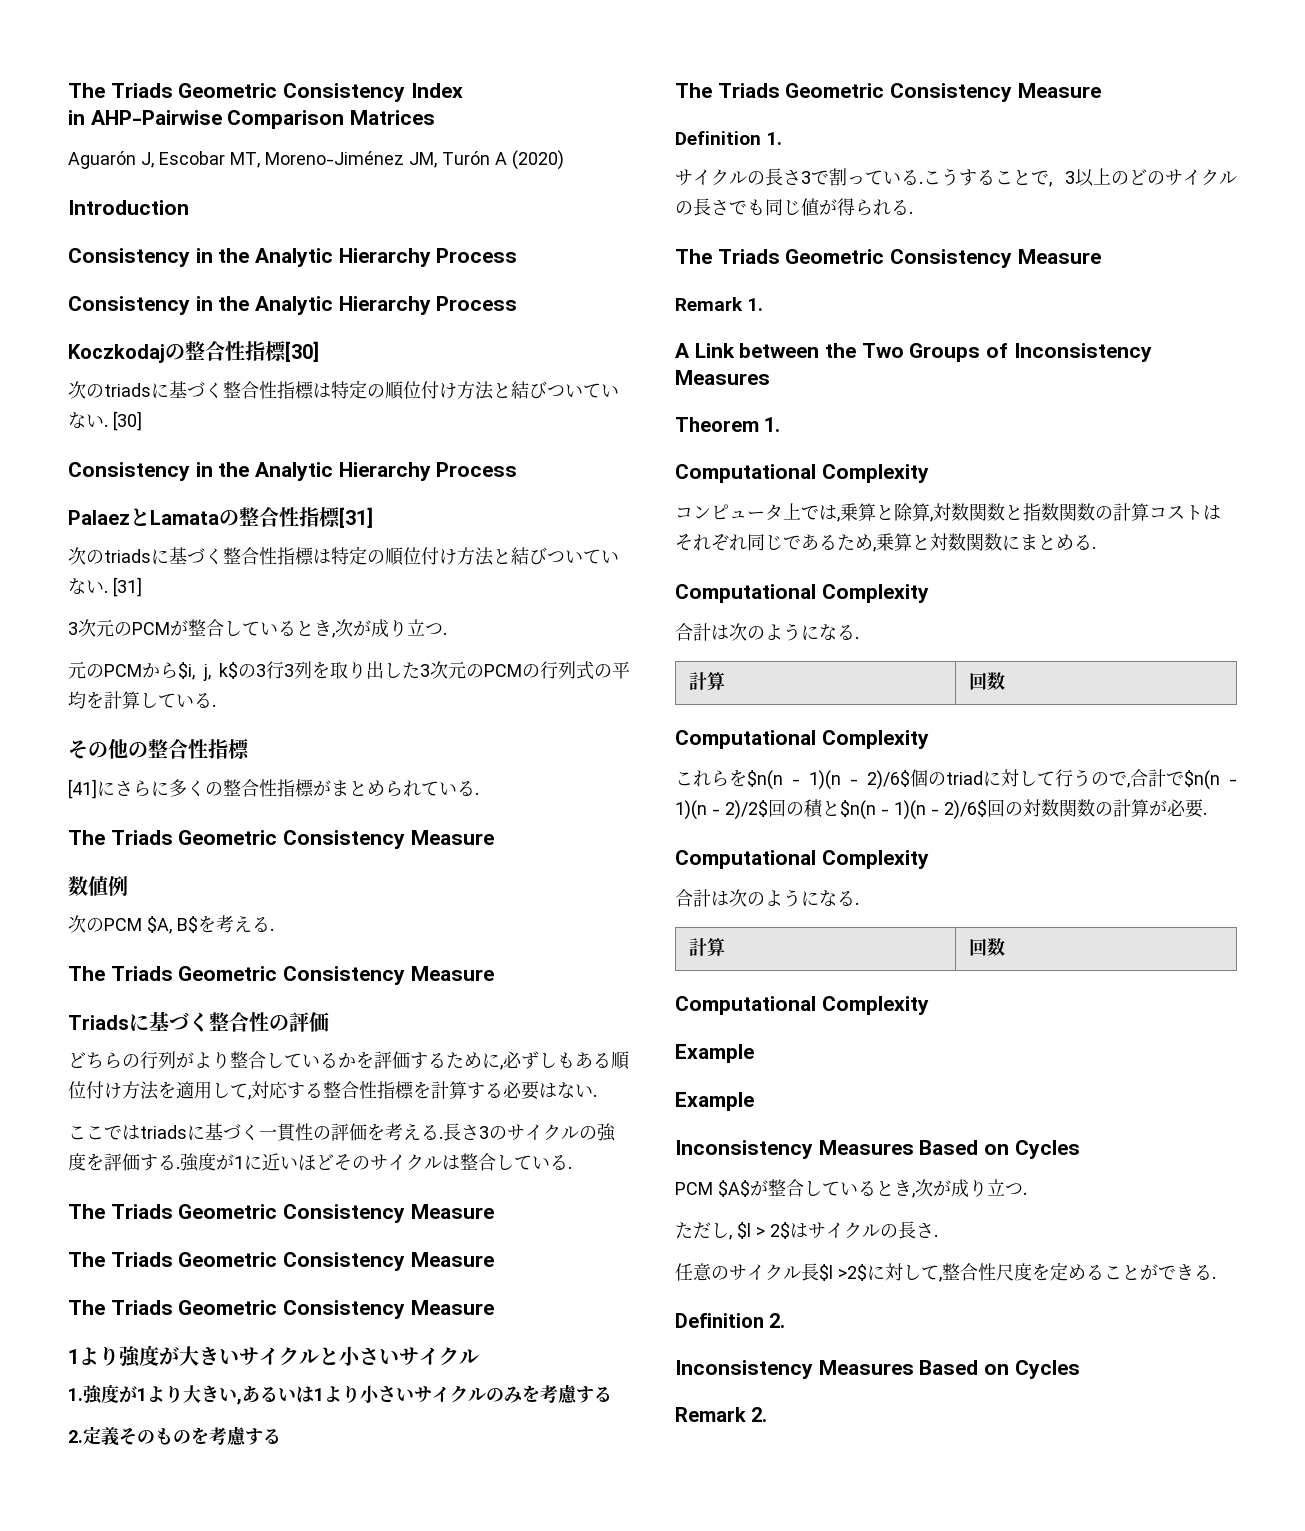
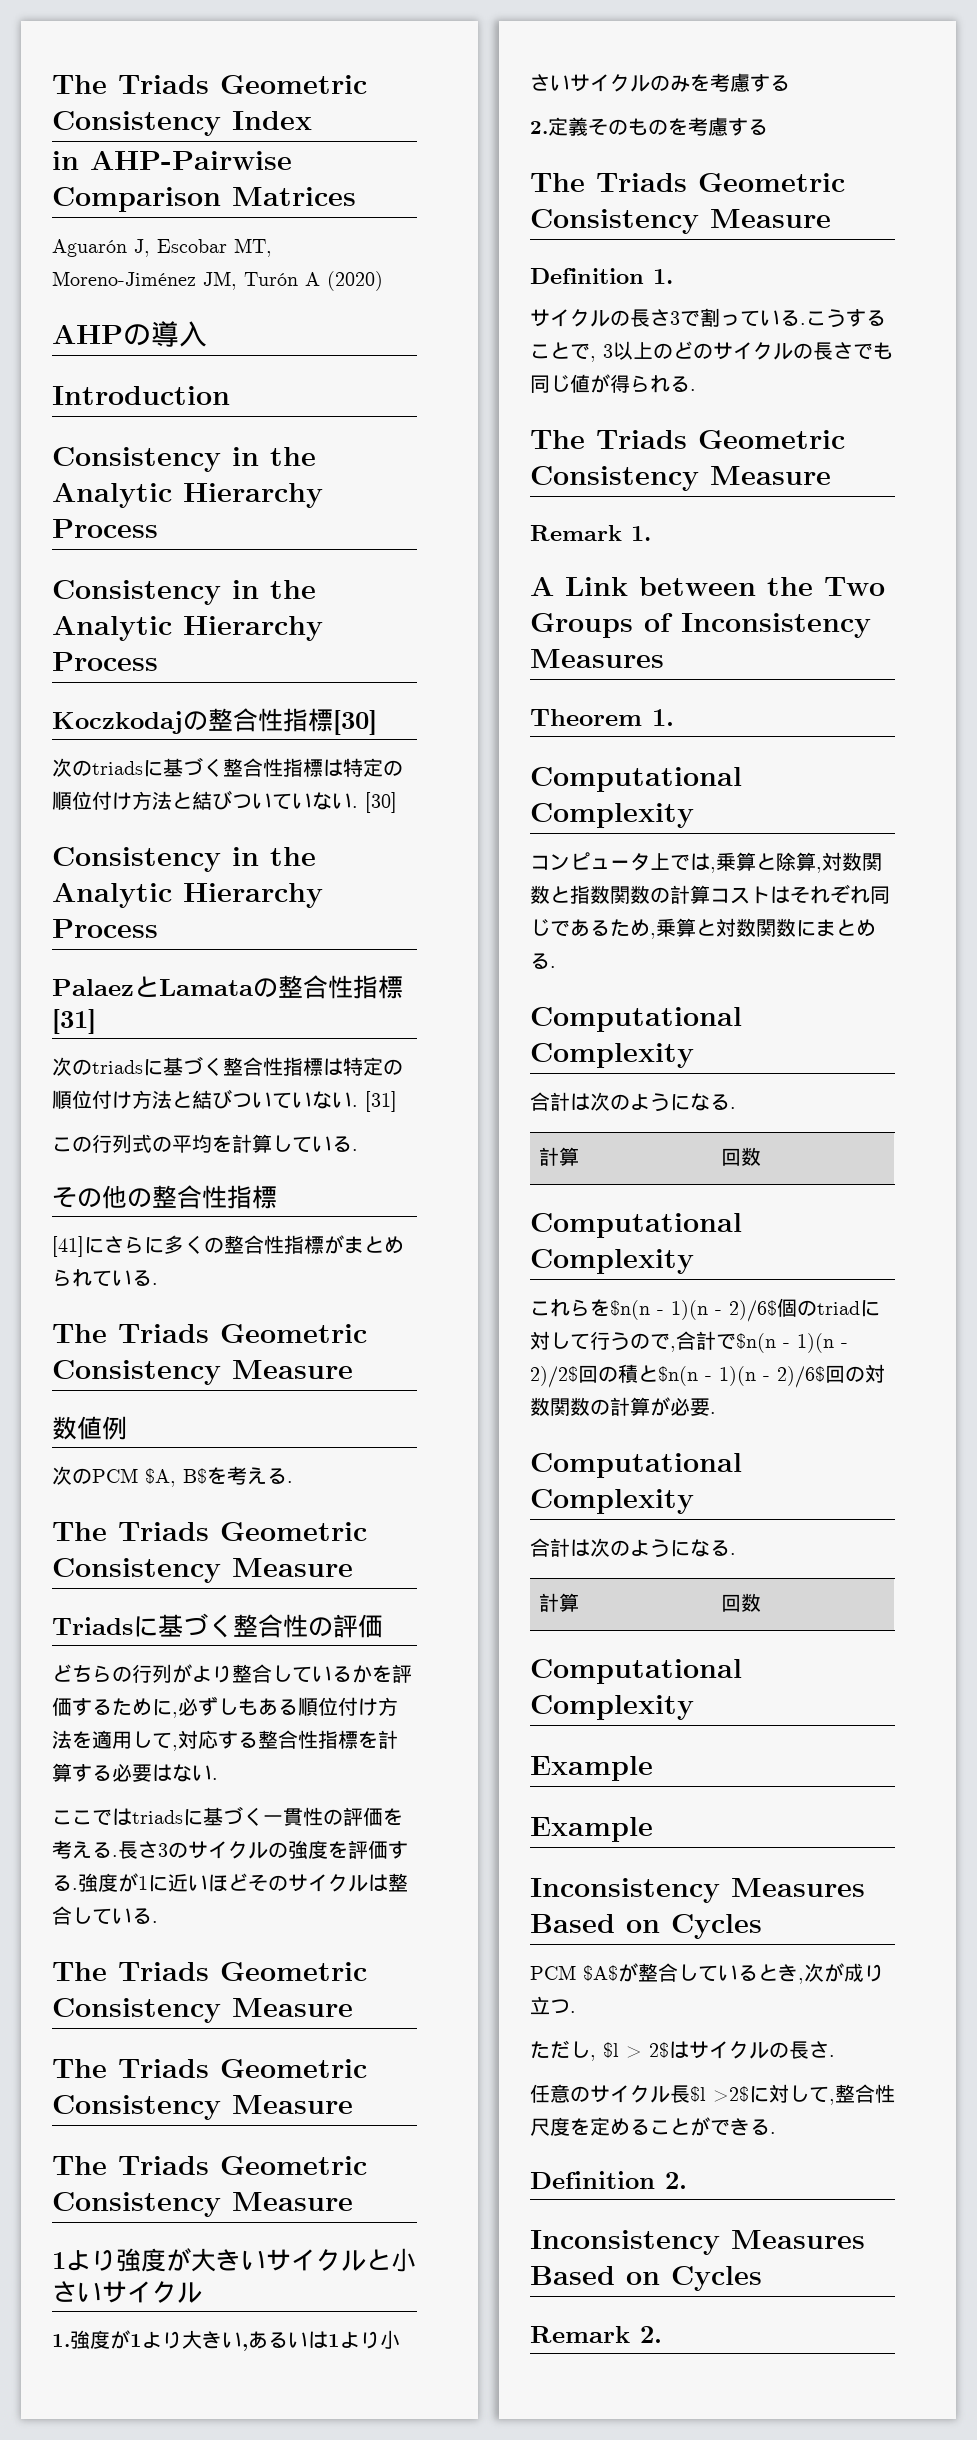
+ AHPの導入
- 3次元のPCMが整合しているとき,次が成り立つ.
- 元のPCMから$i, j, k$の3行3列を取り出した3次元のPCMの行列式の平均を計算している.
+ この行列式の平均を計算している.

